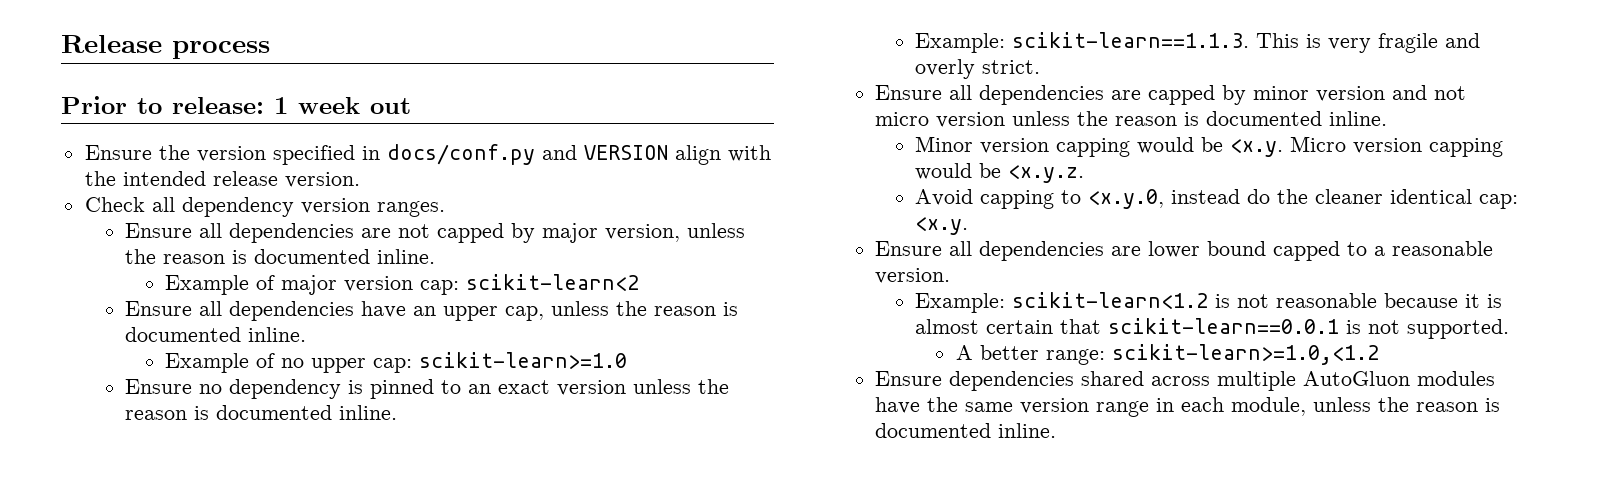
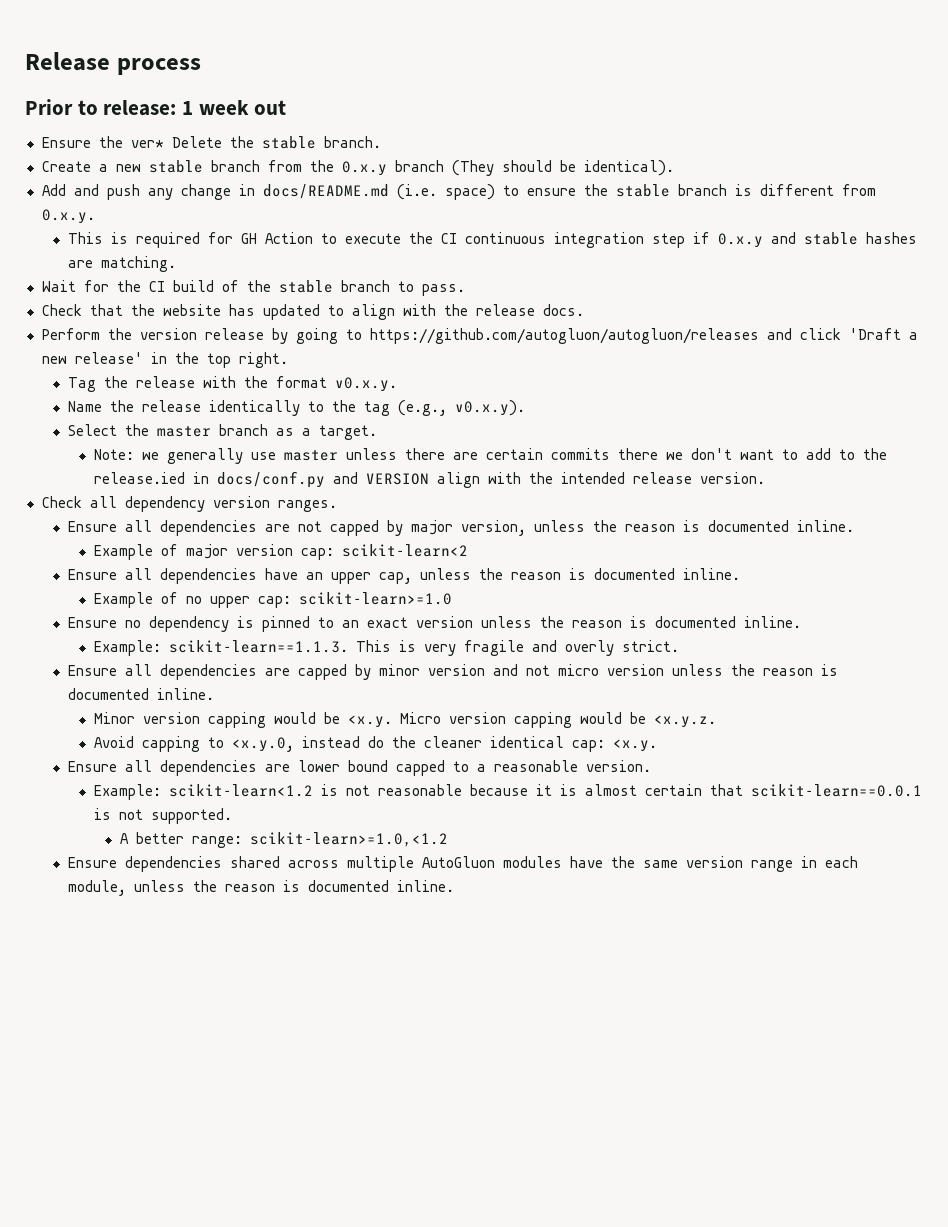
- Ensure the version specified in docs/conf.py and VERSION align with the intended release version.
+ Ensure the ver* Delete the stable branch.
+ Create a new stable branch from the 0.x.y branch (They should be identical).
+ Add and push any change in docs/README.md (i.e. space) to ensure the stable branch is different from 0.x.y.
+ This is required for GH Action to execute the CI continuous integration step if 0.x.y and stable hashes are matching.
+ Wait for the CI build of the stable branch to pass.
+ Check that the website has updated to align with the release docs.
+ Perform the version release by going to https://github.com/autogluon/autogluon/releases and click 'Draft a new release' in the top right.
+ Tag the release with the format v0.x.y.
+ Name the release identically to the tag (e.g., v0.x.y).
+ Select the master branch as a target.
+ Note: we generally use master unless there are certain commits there we don't want to add to the release.ied in docs/conf.py and VERSION align with the intended release version.

